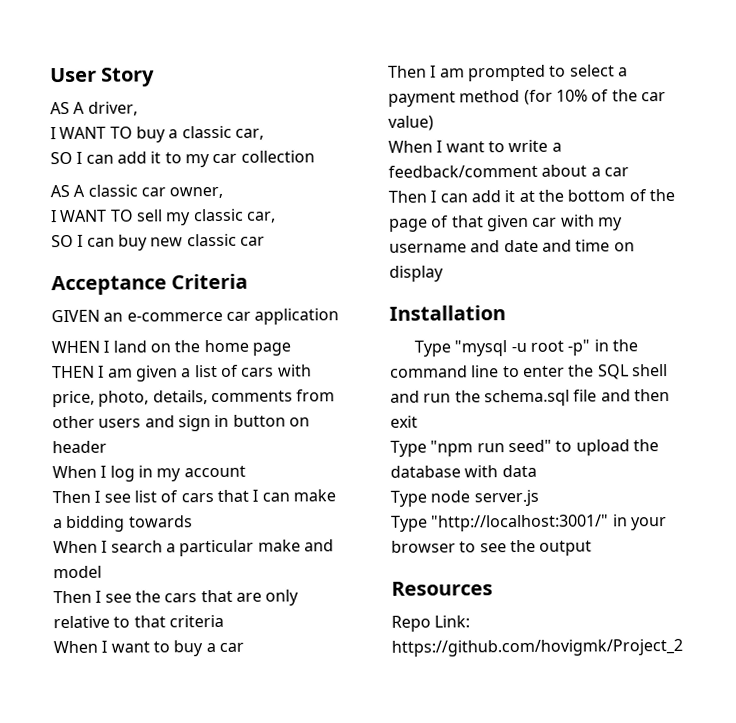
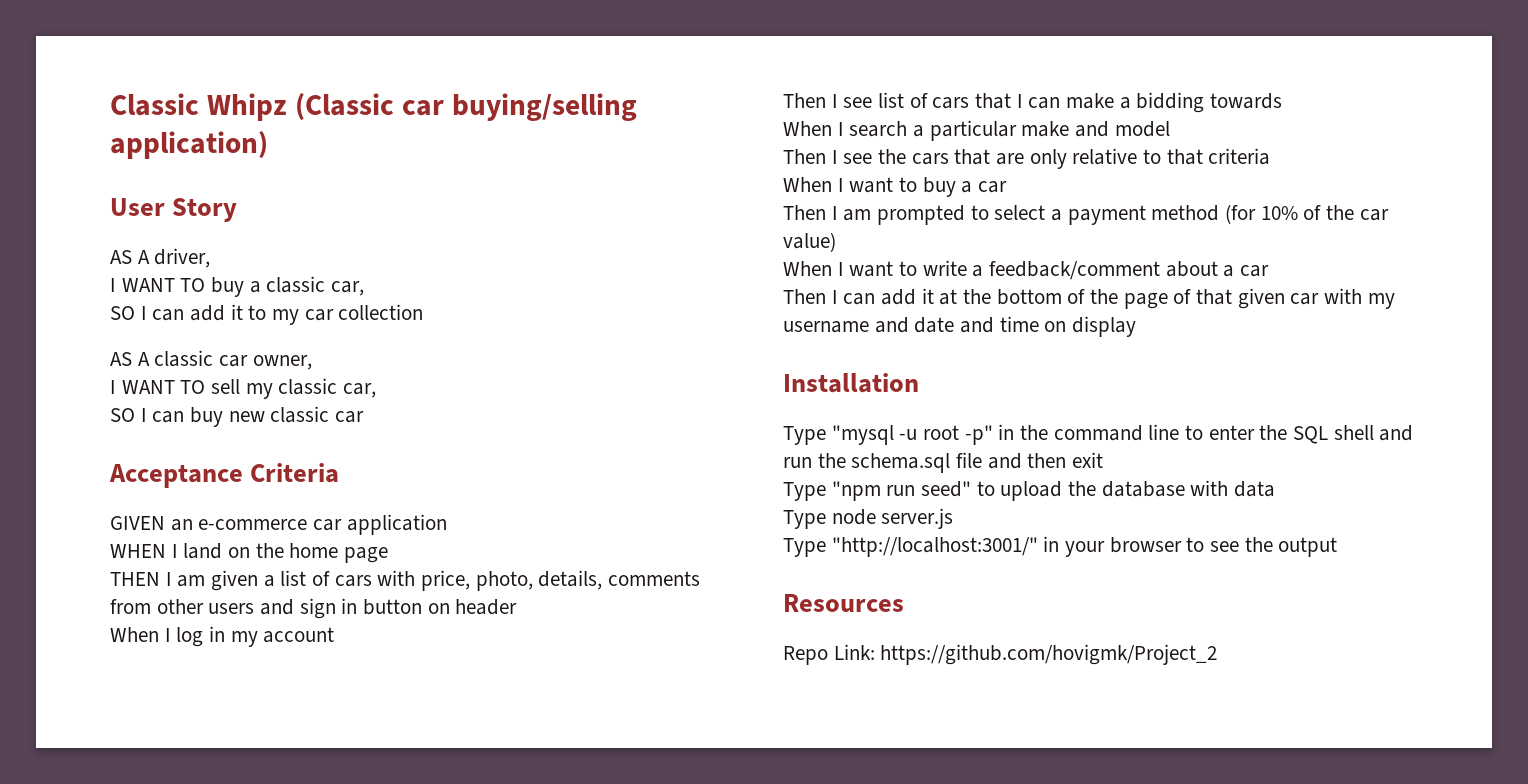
+ Classic Whipz (Classic car buying/selling application)

